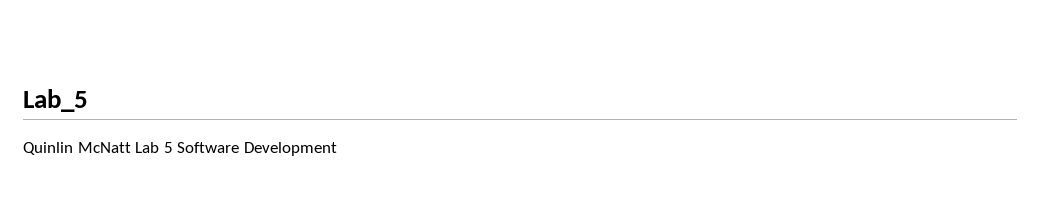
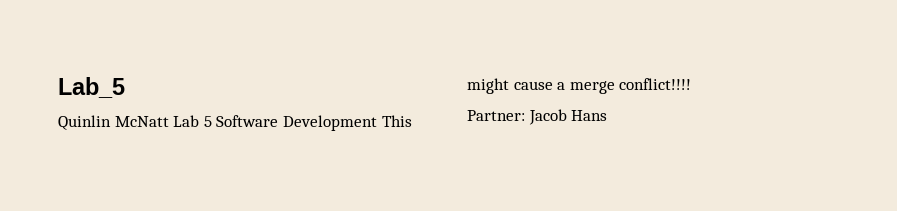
- Quinlin McNatt Lab 5 Software Development
+ Quinlin McNatt Lab 5 Software Development This might cause a merge conflict!!!!
+ Partner: Jacob Hans

